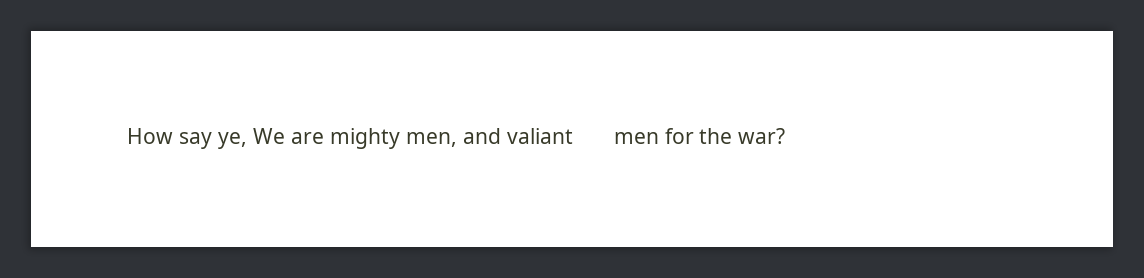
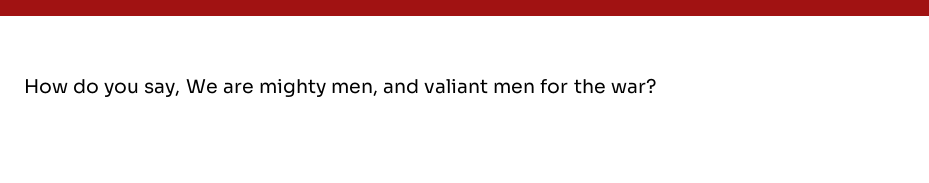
- How say ye, We are mighty men, and valiant men for the war?
+ How do you say, We are mighty men, and valiant men for the war?

